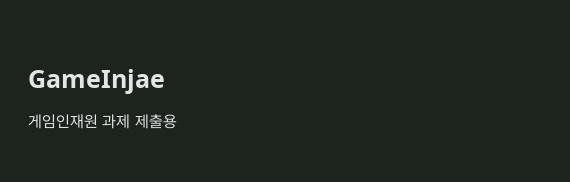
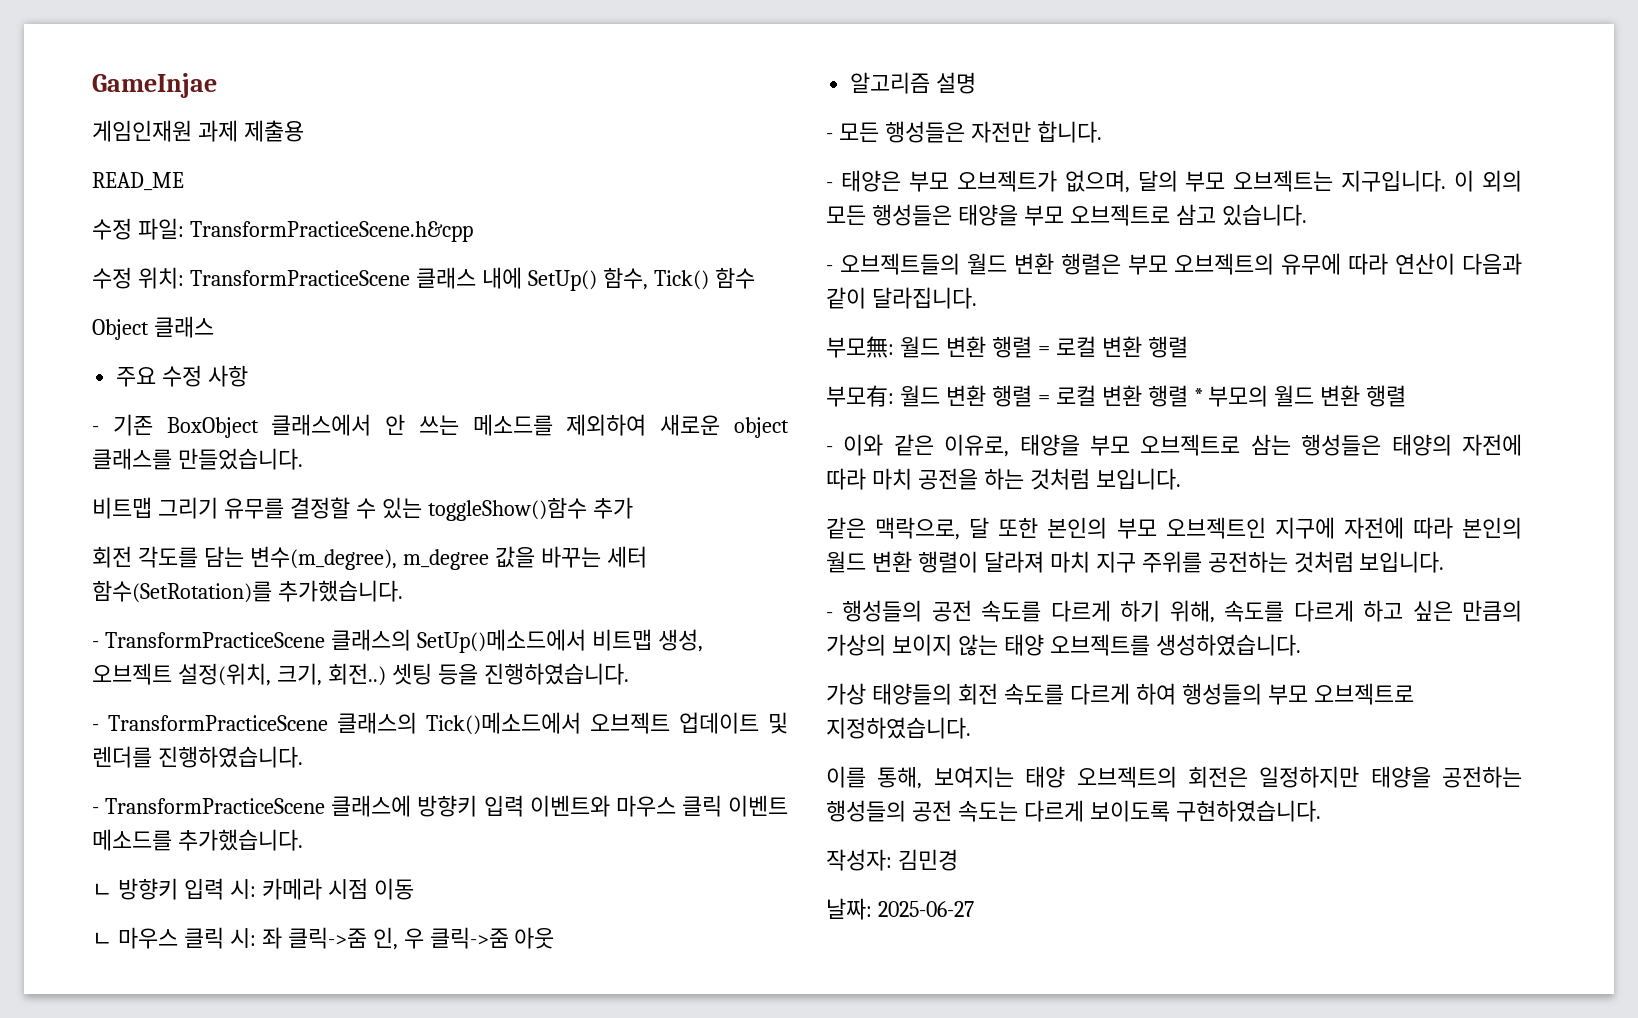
+ READ_ME
+ 수정 파일: TransformPracticeScene.h&cpp
+ 수정 위치: TransformPracticeScene 클래스 내에 SetUp() 함수, Tick() 함수
+ Object 클래스
+ 주요 수정 사항
+ - 기존 BoxObject 클래스에서 안 쓰는 메소드를 제외하여 새로운 object 클래스를 만들었습니다.
+ 비트맵 그리기 유무를 결정할 수 있는 toggleShow()함수 추가
+ 회전 각도를 담는 변수(m_degree), m_degree 값을 바꾸는 세터 함수(SetRotation)를 추가했습니다.
+ - TransformPracticeScene 클래스의 SetUp()메소드에서 비트맵 생성, 오브젝트 설정(위치, 크기, 회전..) 셋팅 등을 진행하였습니다.
+ - TransformPracticeScene 클래스의 Tick()메소드에서 오브젝트 업데이트 및 렌더를 진행하였습니다.
+ - TransformPracticeScene 클래스에 방향키 입력 이벤트와 마우스 클릭 이벤트 메소드를 추가했습니다.
+ ㄴ 방향키 입력 시: 카메라 시점 이동
+ ㄴ 마우스 클릭 시: 좌 클릭->줌 인, 우 클릭->줌 아웃
+ 알고리즘 설명
+ - 모든 행성들은 자전만 합니다.
+ - 태양은 부모 오브젝트가 없으며, 달의 부모 오브젝트는 지구입니다. 이 외의 모든 행성들은 태양을 부모 오브젝트로 삼고 있습니다.
+ - 오브젝트들의 월드 변환 행렬은 부모 오브젝트의 유무에 따라 연산이 다음과 같이 달라집니다.
+ 부모無: 월드 변환 행렬 = 로컬 변환 행렬
+ 부모有: 월드 변환 행렬 = 로컬 변환 행렬 * 부모의 월드 변환 행렬
+ - 이와 같은 이유로, 태양을 부모 오브젝트로 삼는 행성들은 태양의 자전에 따라 마치 공전을 하는 것처럼 보입니다.
+ 같은 맥락으로, 달 또한 본인의 부모 오브젝트인 지구에 자전에 따라 본인의 월드 변환 행렬이 달라져 마치 지구 주위를 공전하는 것처럼 보입니다.
+ - 행성들의 공전 속도를 다르게 하기 위해, 속도를 다르게 하고 싶은 만큼의 가상의 보이지 않는 태양 오브젝트를 생성하였습니다.
+ 가상 태양들의 회전 속도를 다르게 하여 행성들의 부모 오브젝트로 지정하였습니다.
+ 이를 통해, 보여지는 태양 오브젝트의 회전은 일정하지만 태양을 공전하는 행성들의 공전 속도는 다르게 보이도록 구현하였습니다.
+ 작성자: 김민경
+ 날짜: 2025-06-27

